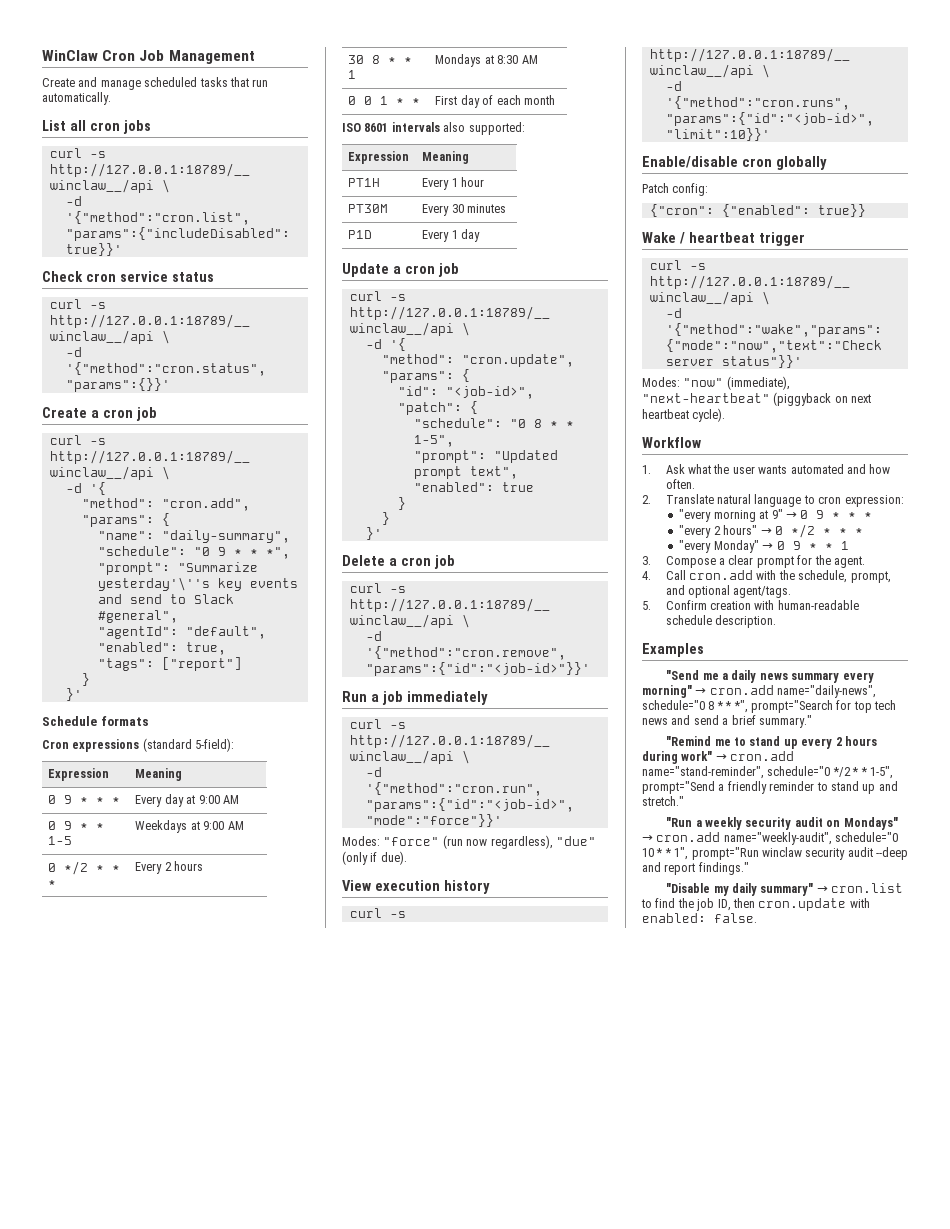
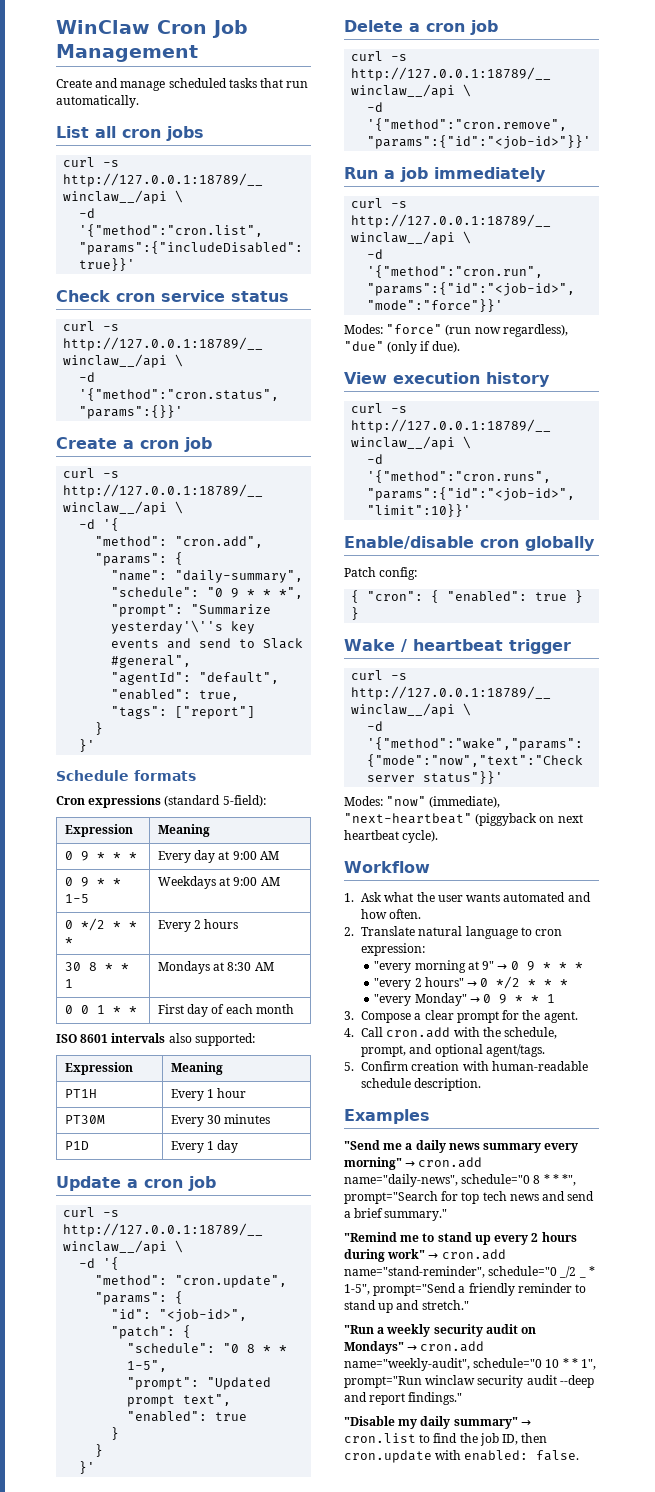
- {"cron": {"enabled": true}}
+ { "cron": { "enabled": true } }
- "Remind me to stand up every 2 hours during work" → cron.add name="stand-reminder", schedule="0 */2 * * 1-5", prompt="Send a friendly reminder to stand up and stretch."
+ "Remind me to stand up every 2 hours during work" → cron.add name="stand-reminder", schedule="0 _/2 _ * 1-5", prompt="Send a friendly reminder to stand up and stretch."

